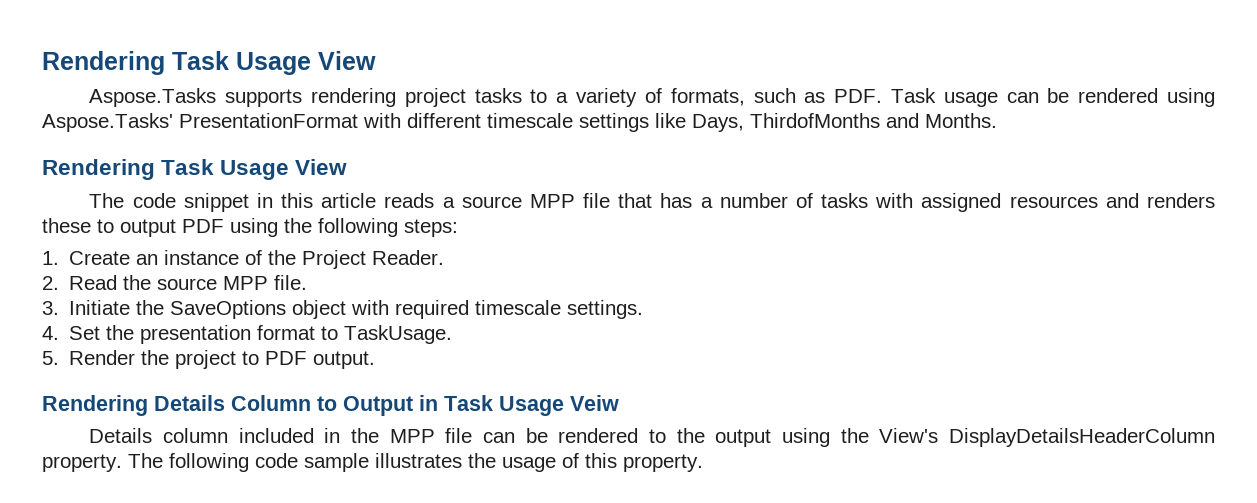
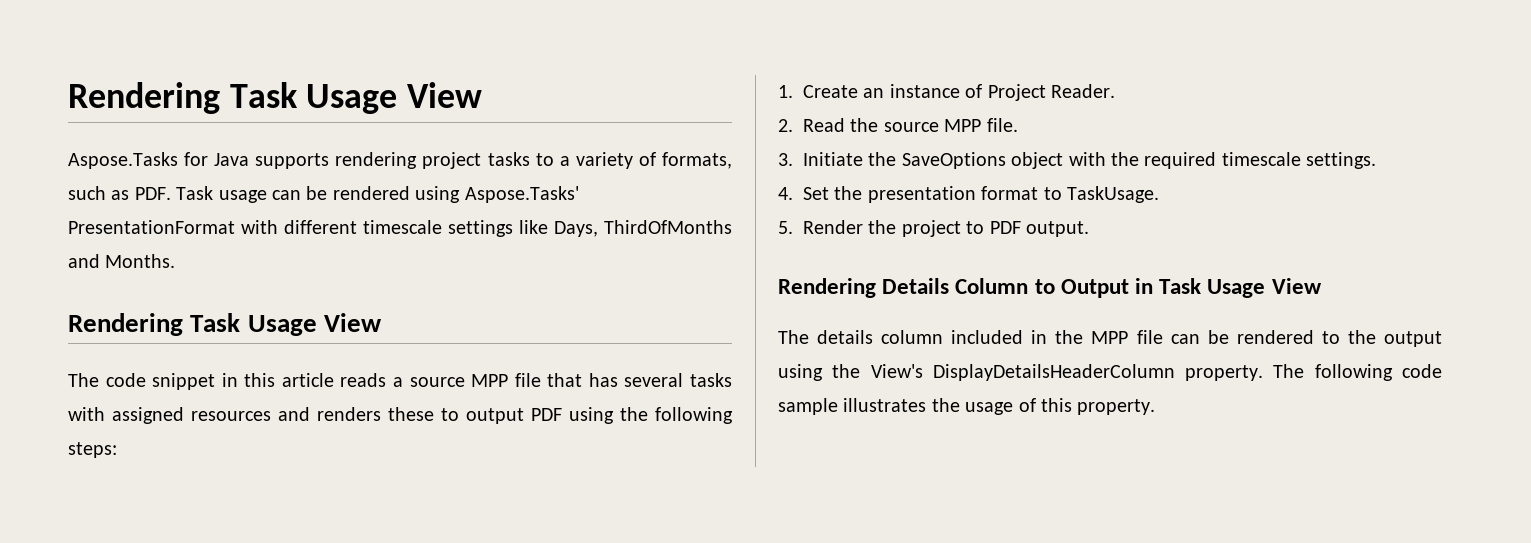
- Aspose.Tasks supports rendering project tasks to a variety of formats, such as PDF. Task usage can be rendered using Aspose.Tasks' PresentationFormat with different timescale settings like Days, ThirdofMonths and Months.
+ Aspose.Tasks for Java supports rendering project tasks to a variety of formats, such as PDF. Task usage can be rendered using Aspose.Tasks' PresentationFormat with different timescale settings like Days, ThirdOfMonths and Months.
- The code snippet in this article reads a source MPP file that has a number of tasks with assigned resources and renders these to output PDF using the following steps:
+ The code snippet in this article reads a source MPP file that has several tasks with assigned resources and renders these to output PDF using the following steps:
- 1. Create an instance of the Project Reader.
+ 1. Create an instance of Project Reader.
- 3. Initiate the SaveOptions object with required timescale settings.
+ 3. Initiate the SaveOptions object with the required timescale settings.
- Rendering Details Column to Output in Task Usage Veiw
- Details column included in the MPP file can be rendered to the output using the View's DisplayDetailsHeaderColumn property.
+ Rendering Details Column to Output in Task Usage View
+ The details column included in the MPP file can be rendered to the output using the View's DisplayDetailsHeaderColumn property.

